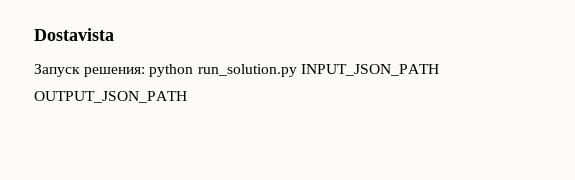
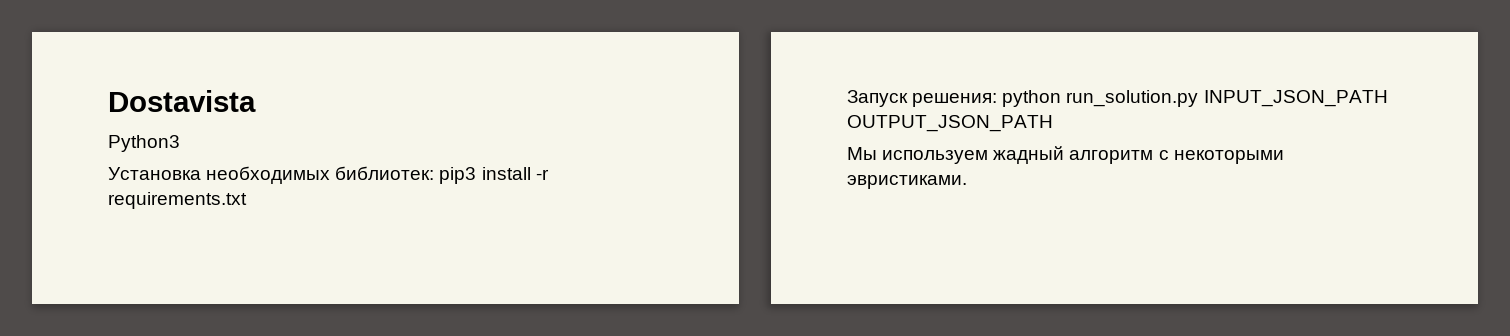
+ Python3
+ Установка необходимых библиотек: pip3 install -r requirements.txt
+ Мы используем жадный алгоритм с некоторыми эвристиками.

